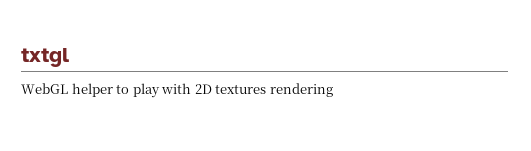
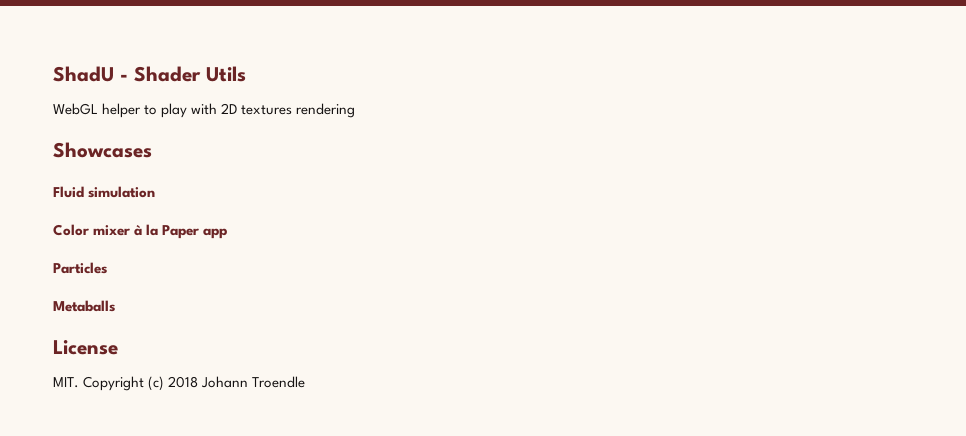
- txtgl
+ ShadU - Shader Utils
+ Showcases
+ Fluid simulation
+ Color mixer à la Paper app
+ Particles
+ Metaballs
+ License
+ MIT. Copyright (c) 2018 Johann Troendle

